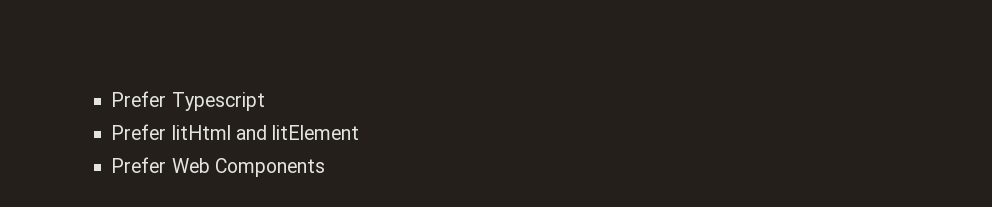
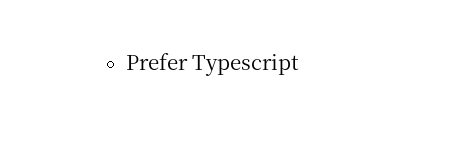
- Prefer litHtml and litElement
- Prefer Web Components

